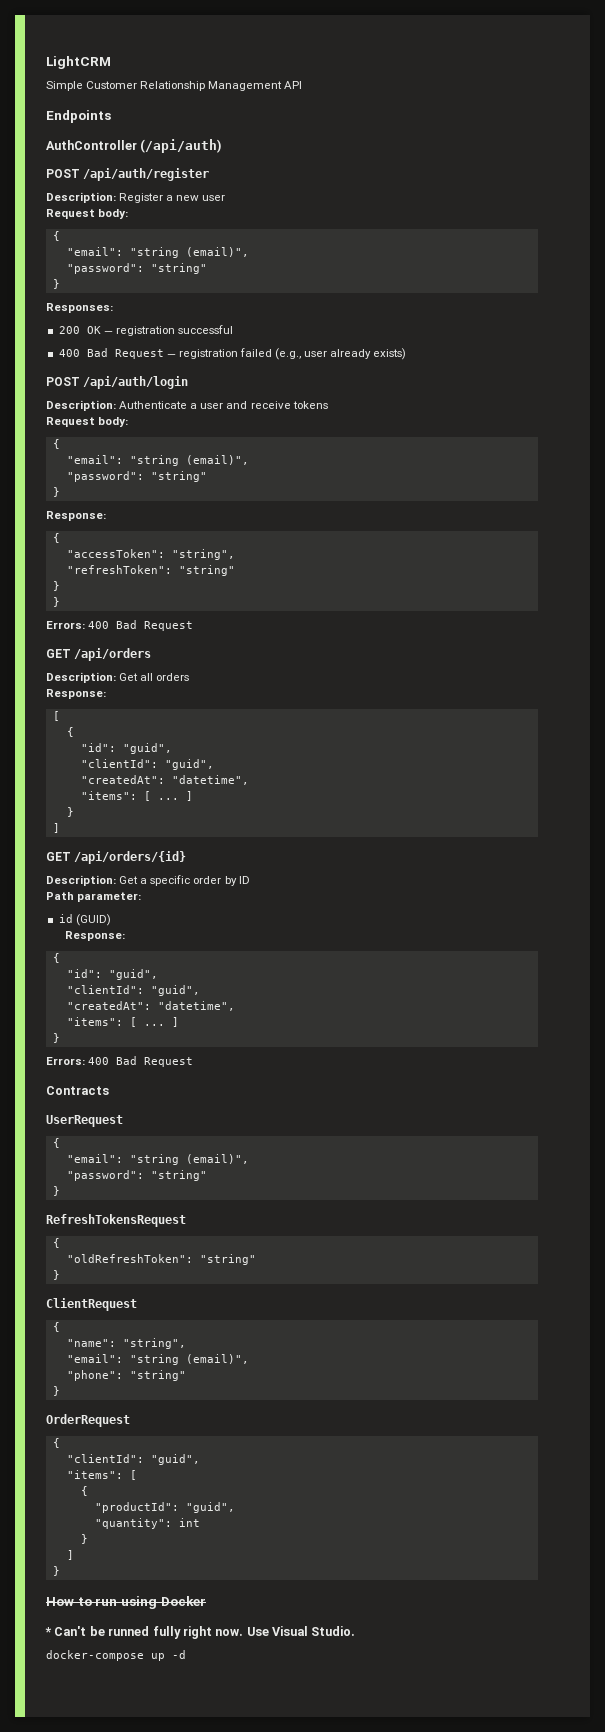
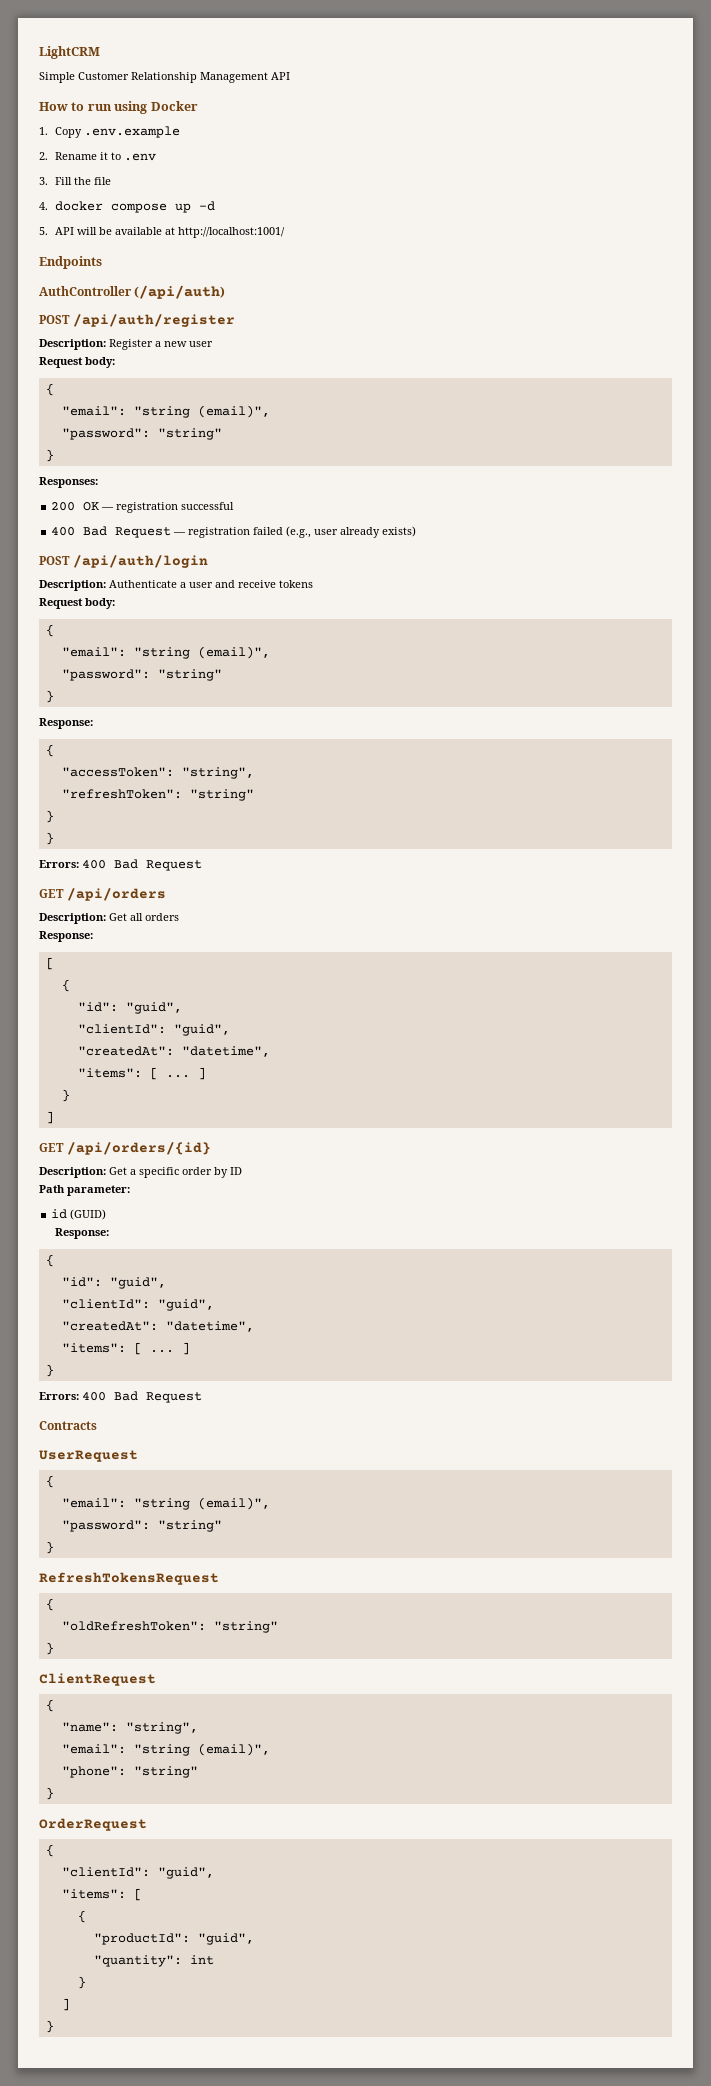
+ How to run using Docker
+ 1. Copy .env.example
+ 2. Rename it to .env
+ 3. Fill the file
+ 4. docker compose up -d
+ 5. API will be available at http://localhost:1001/
- How to run using Docker
- * Can't be runned fully right now. Use Visual Studio.
- docker-compose up -d

